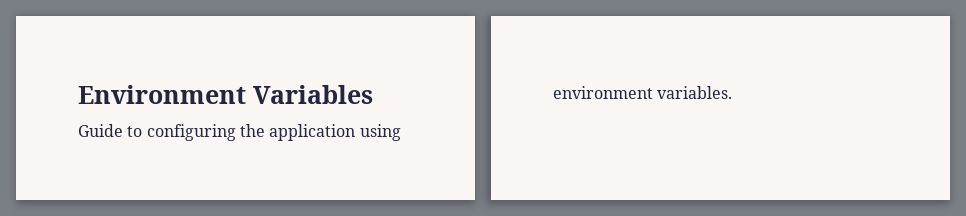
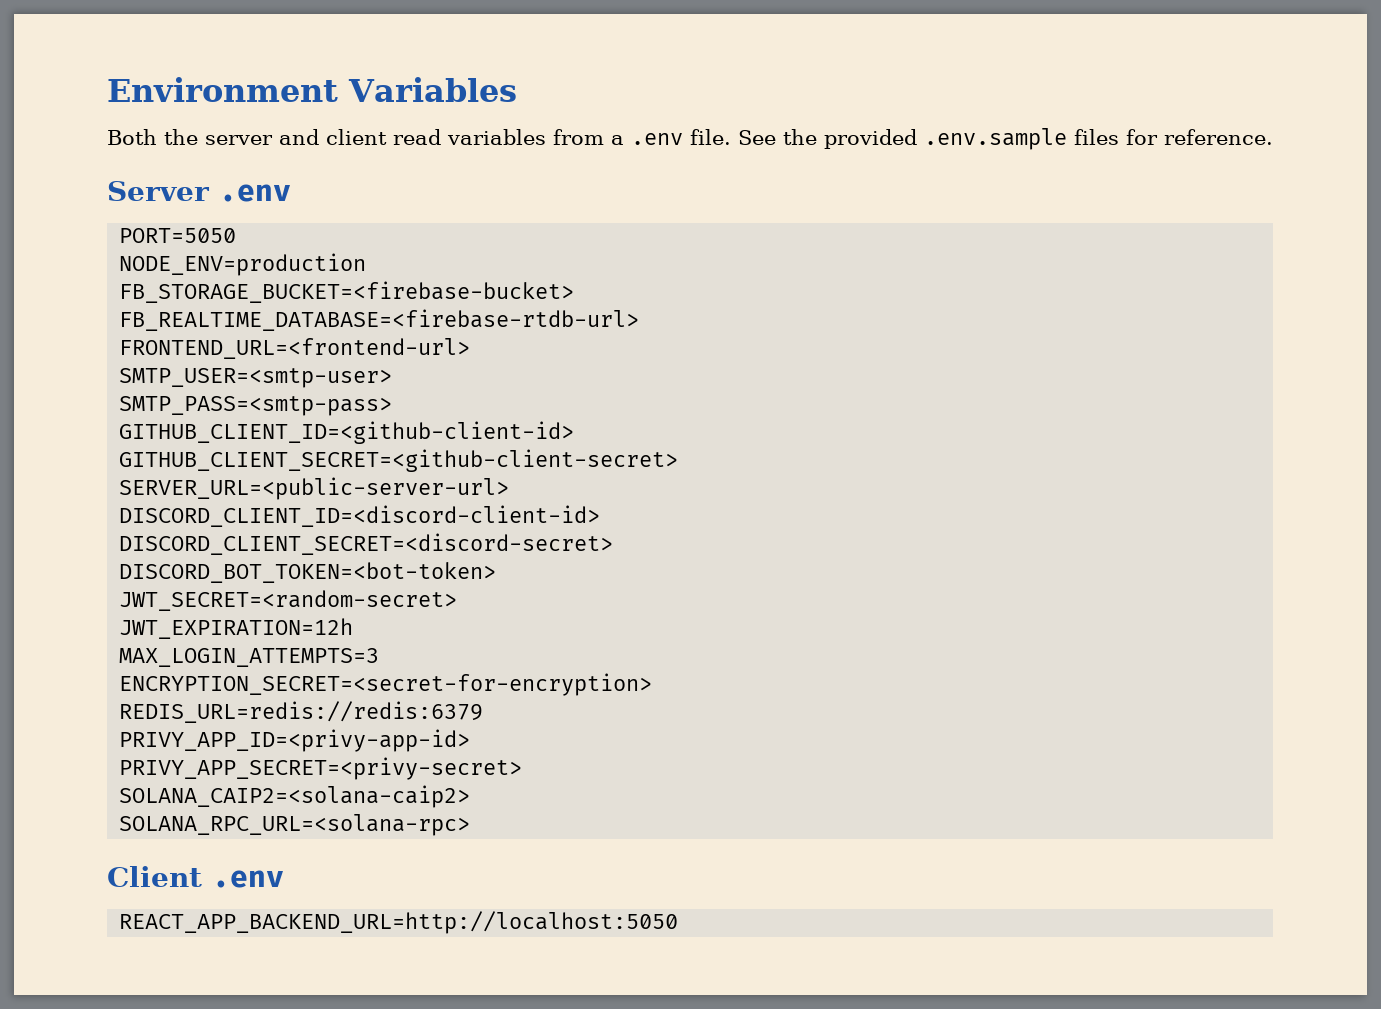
- Guide to configuring the application using environment variables.
+ Both the server and client read variables from a .env file. See the provided .env.sample files for reference.
+ Server .env
+ PORT=5050
+ NODE_ENV=production
+ FB_STORAGE_BUCKET=<firebase-bucket>
+ FB_REALTIME_DATABASE=<firebase-rtdb-url>
+ FRONTEND_URL=<frontend-url>
+ SMTP_USER=<smtp-user>
+ SMTP_PASS=<smtp-pass>
+ GITHUB_CLIENT_ID=<github-client-id>
+ GITHUB_CLIENT_SECRET=<github-client-secret>
+ SERVER_URL=<public-server-url>
+ DISCORD_CLIENT_ID=<discord-client-id>
+ DISCORD_CLIENT_SECRET=<discord-secret>
+ DISCORD_BOT_TOKEN=<bot-token>
+ JWT_SECRET=<random-secret>
+ JWT_EXPIRATION=12h
+ MAX_LOGIN_ATTEMPTS=3
+ ENCRYPTION_SECRET=<secret-for-encryption>
+ REDIS_URL=redis://redis:6379
+ PRIVY_APP_ID=<privy-app-id>
+ PRIVY_APP_SECRET=<privy-secret>
+ SOLANA_CAIP2=<solana-caip2>
+ SOLANA_RPC_URL=<solana-rpc>
+ Client .env
+ REACT_APP_BACKEND_URL=http://localhost:5050

